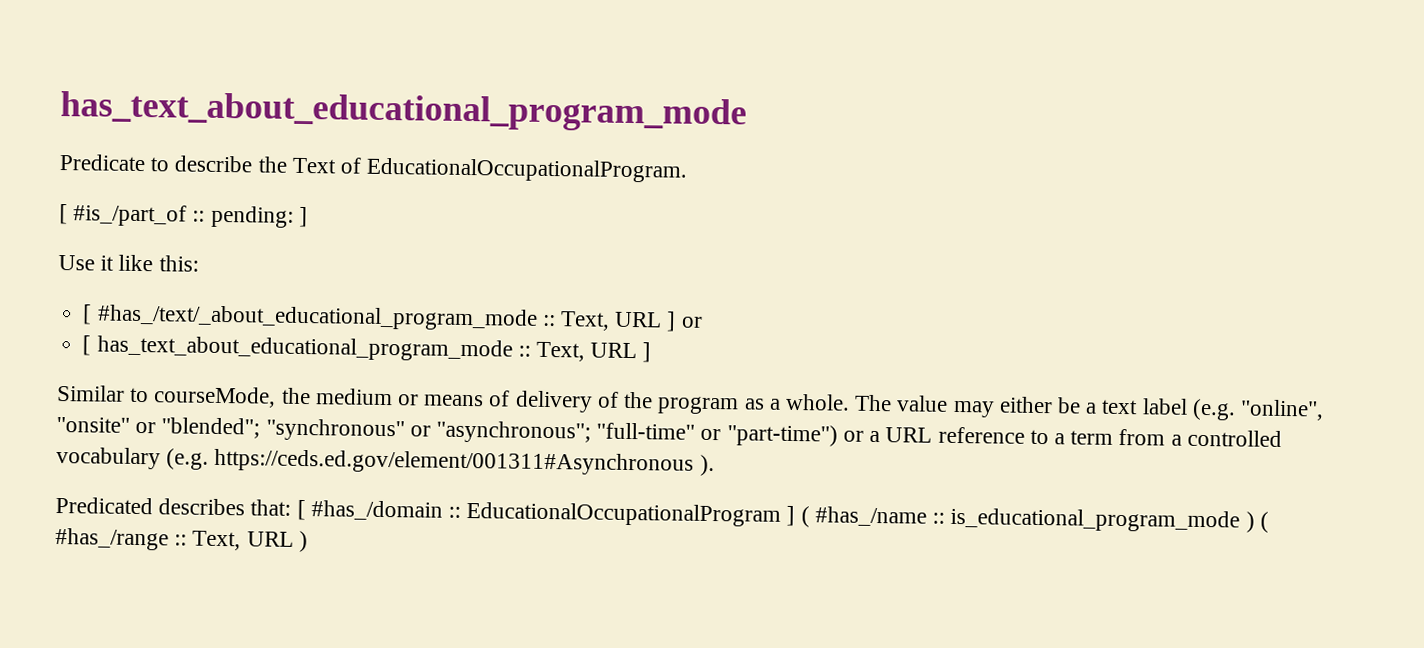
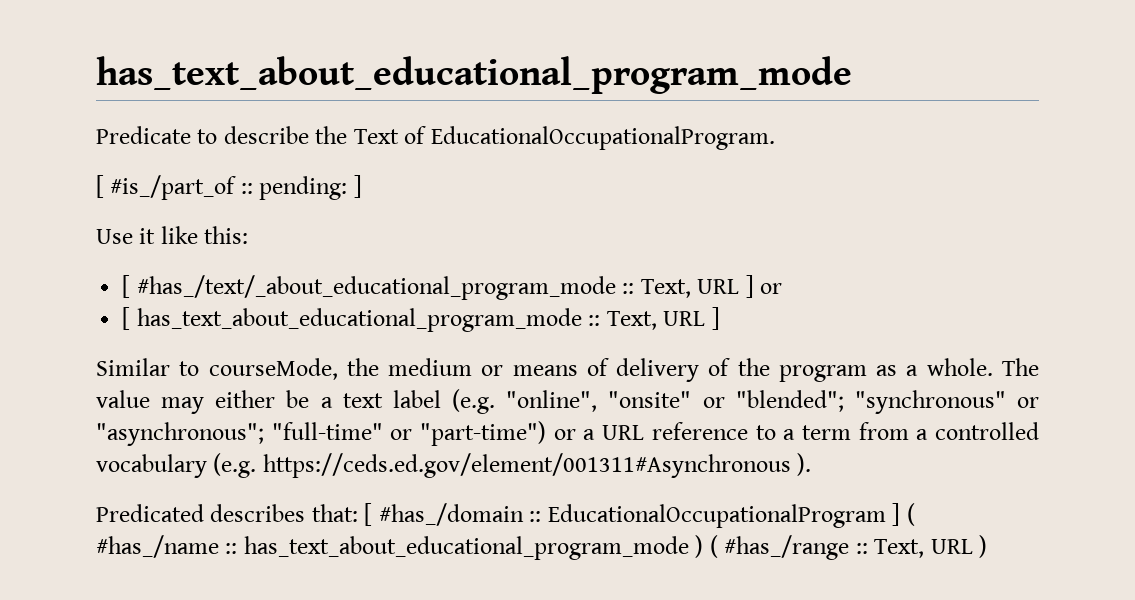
- Predicated describes that: [ #has_/domain :: EducationalOccupationalProgram ] ( #has_/name :: is_educational_program_mode ) ( #has_/range :: Text, URL )
+ Predicated describes that: [ #has_/domain :: EducationalOccupationalProgram ] ( #has_/name :: has_text_about_educational_program_mode ) ( #has_/range :: Text, URL )

